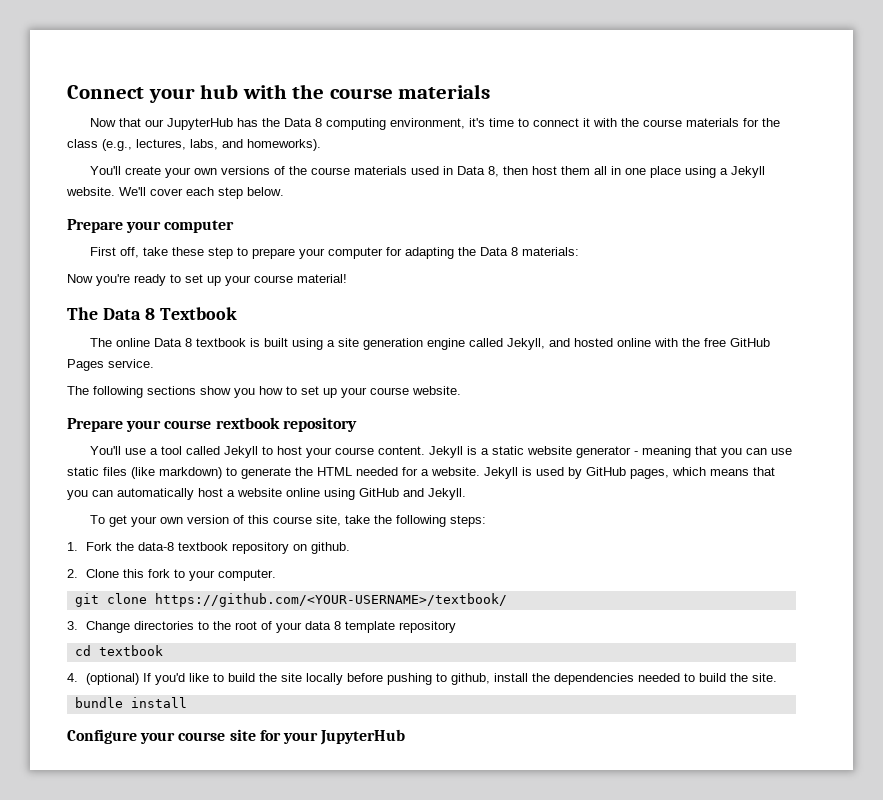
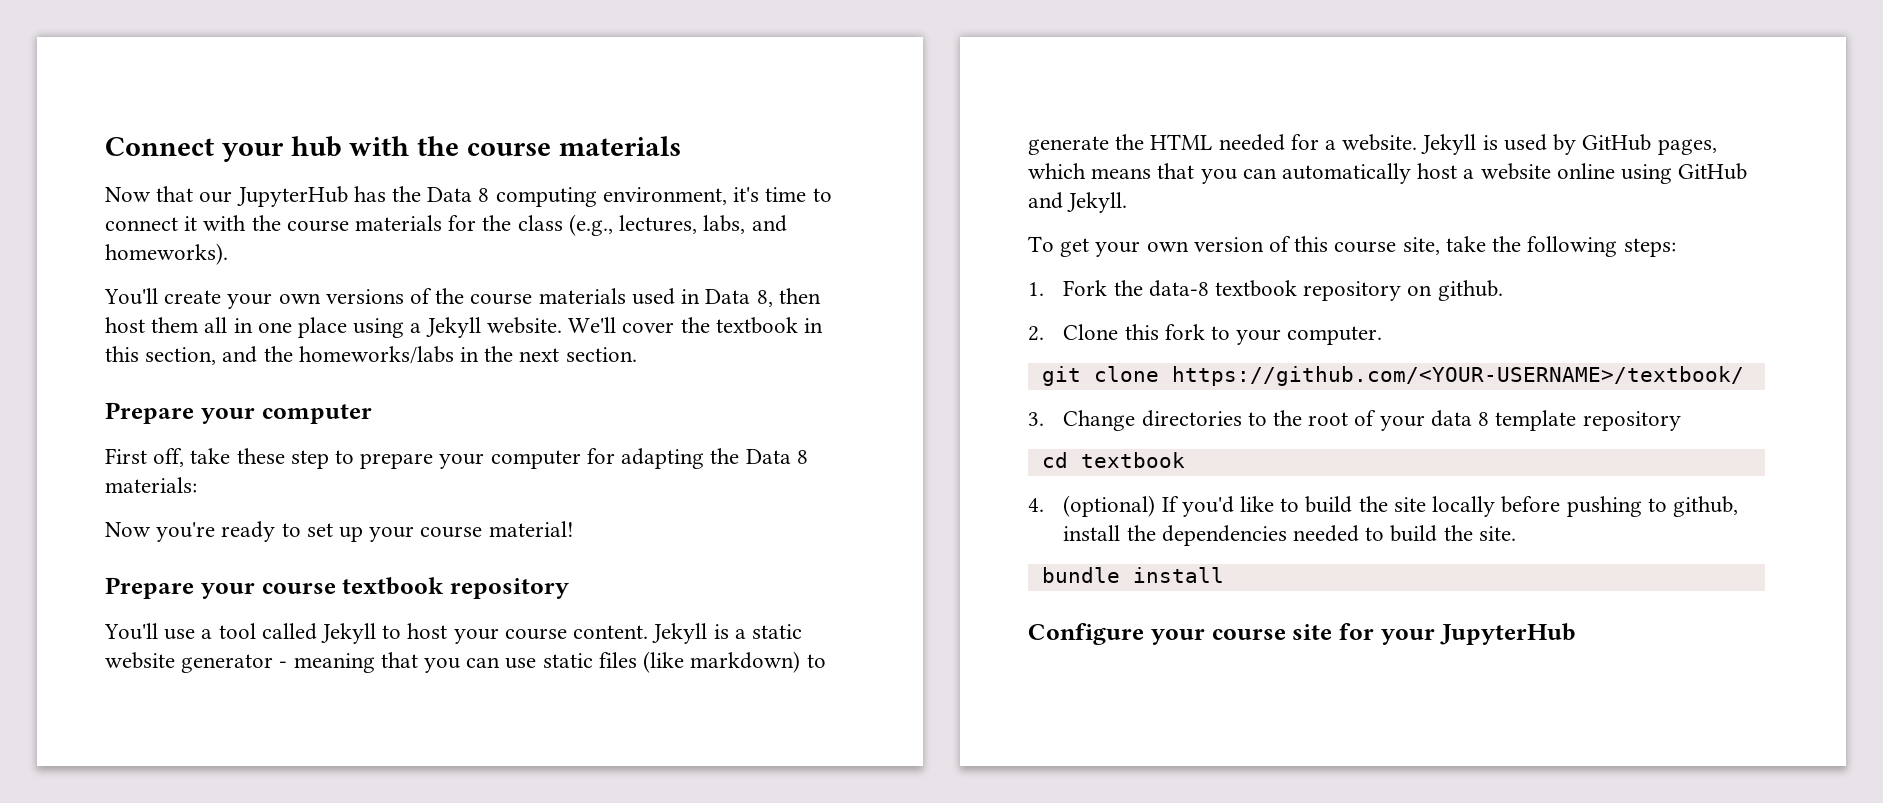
- We'll cover each step below.
+ We'll cover the textbook in this section, and the homeworks/labs in the next section.
- The Data 8 Textbook
- The online Data 8 textbook is built using a site generation engine called Jekyll, and hosted online with the free GitHub Pages service.
- The following sections show you how to set up your course website.
- Prepare your course rextbook repository
+ Prepare your course textbook repository

